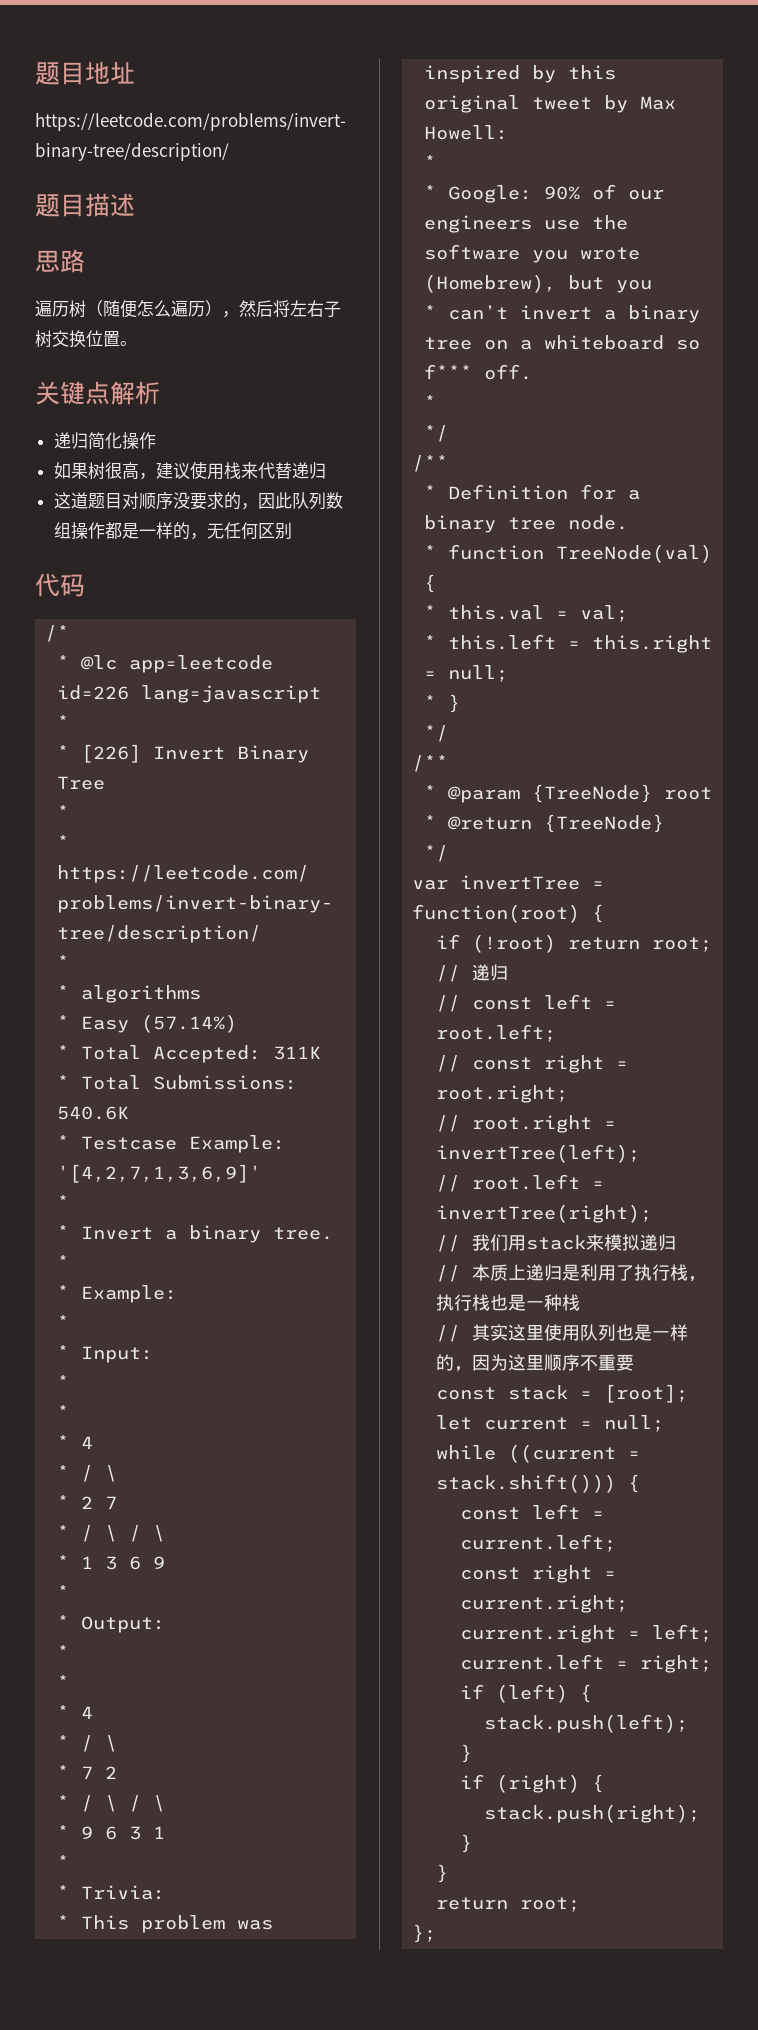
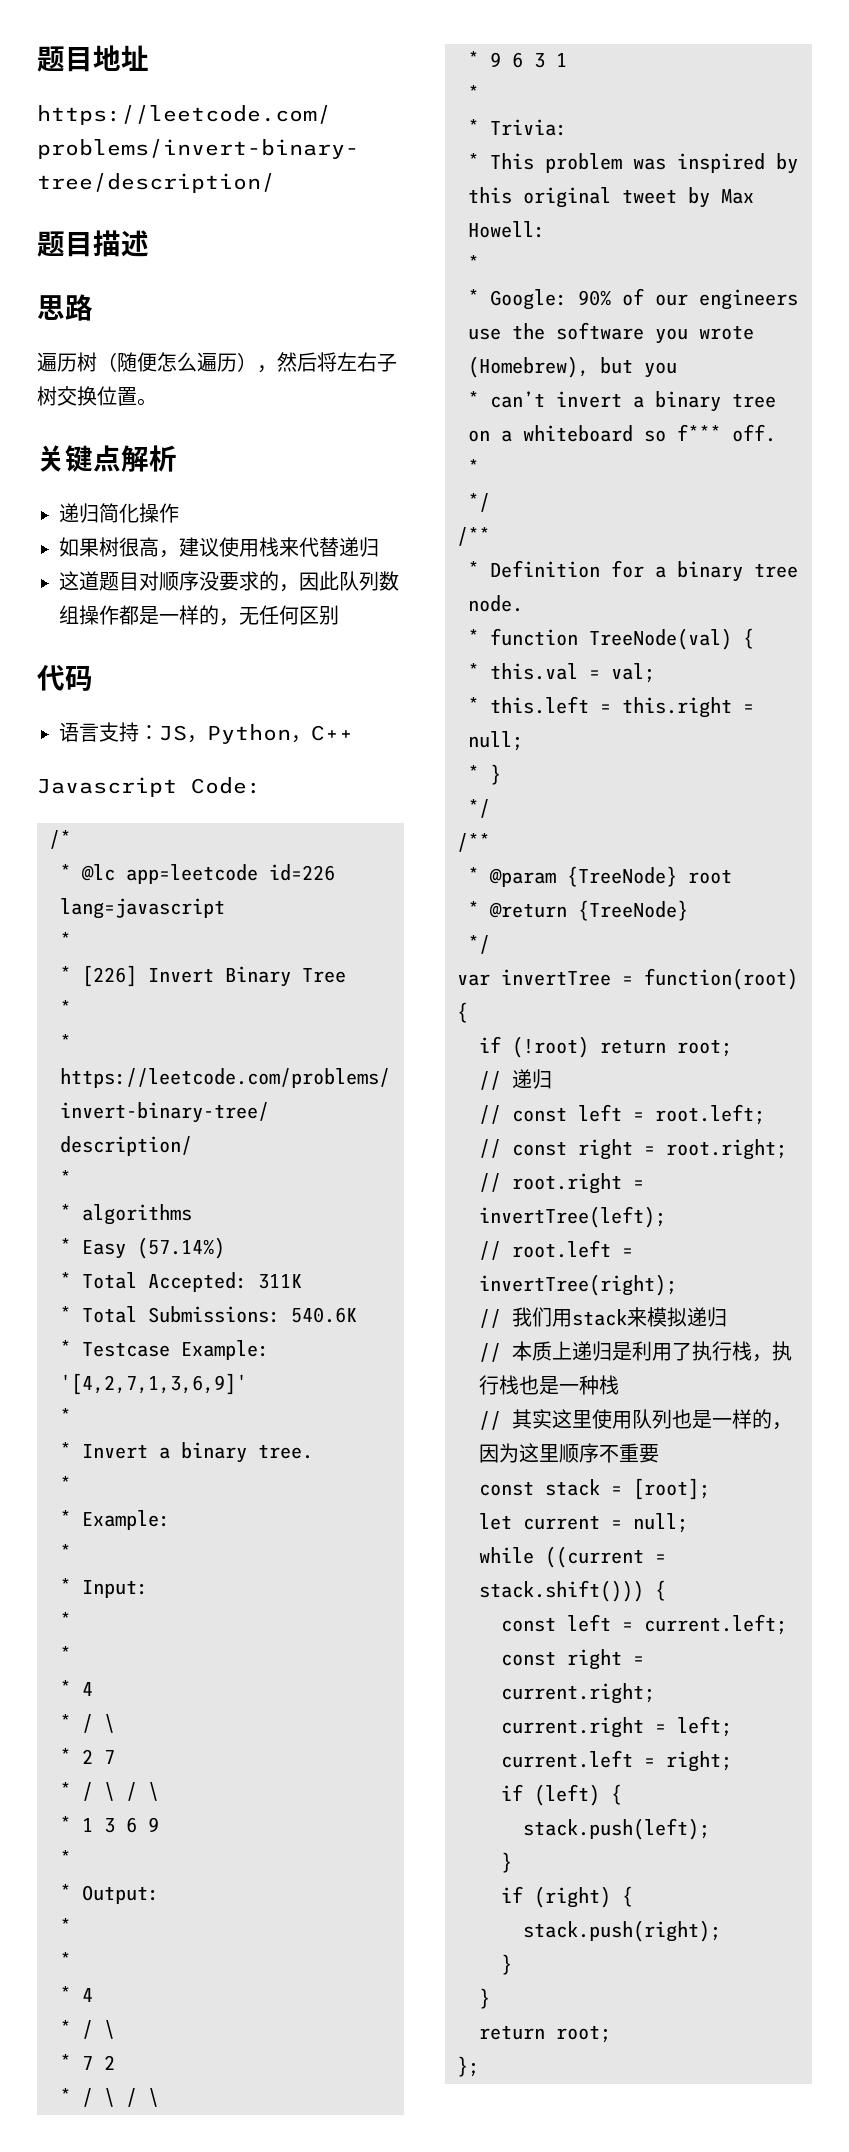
+ 语言支持：JS，Python，C++
+ Javascript Code:

